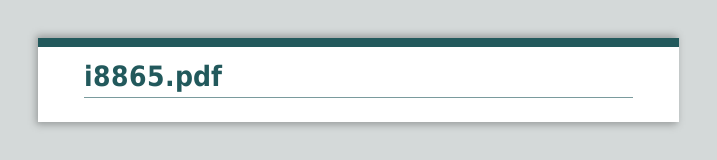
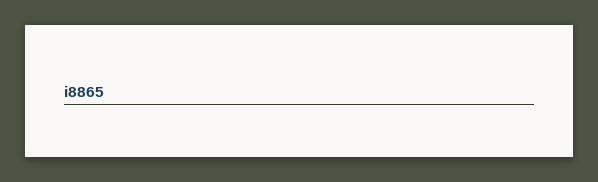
- i8865.pdf
+ i8865

